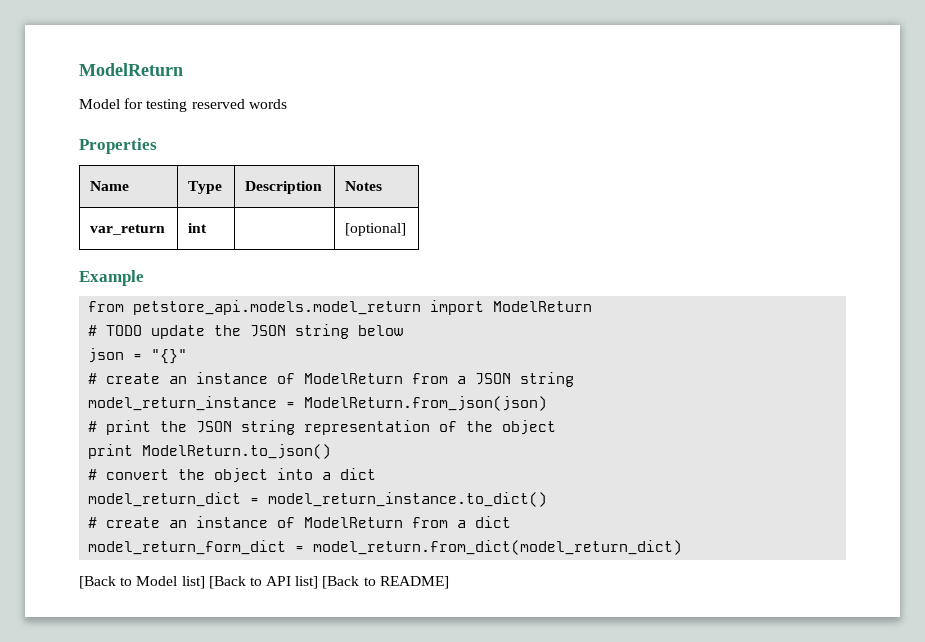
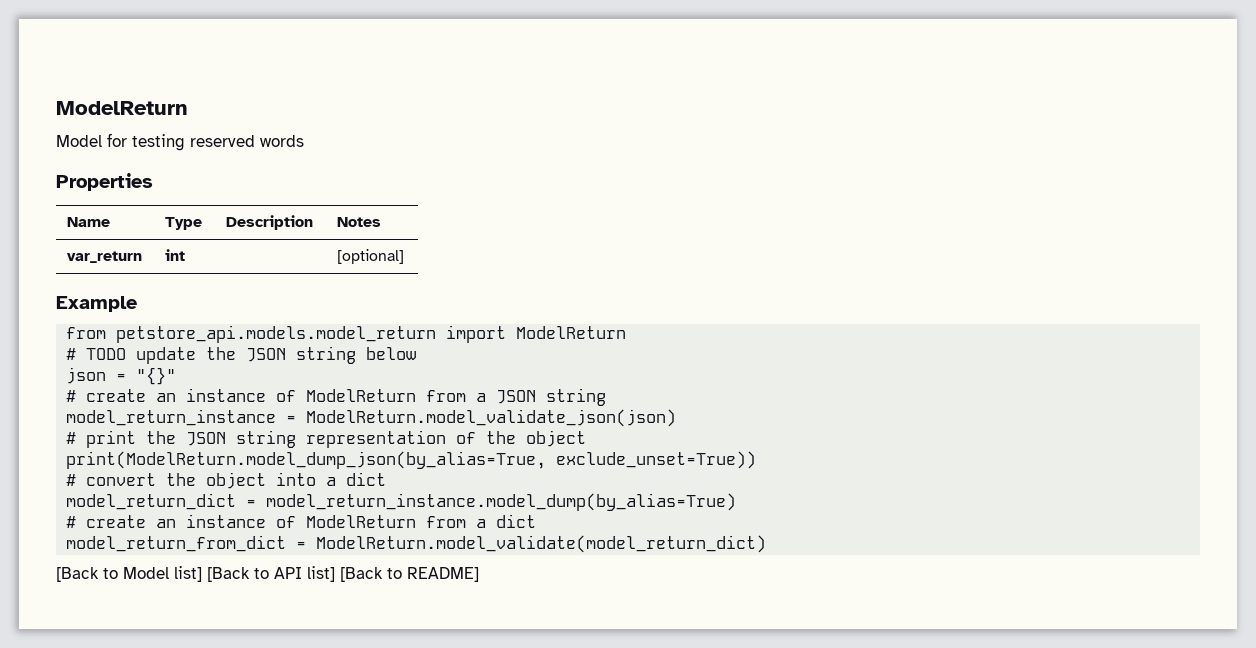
- model_return_instance = ModelReturn.from_json(json)
+ model_return_instance = ModelReturn.model_validate_json(json)
- print ModelReturn.to_json()
+ print(ModelReturn.model_dump_json(by_alias=True, exclude_unset=True))
- model_return_dict = model_return_instance.to_dict()
+ model_return_dict = model_return_instance.model_dump(by_alias=True)
- model_return_form_dict = model_return.from_dict(model_return_dict)
+ model_return_from_dict = ModelReturn.model_validate(model_return_dict)

